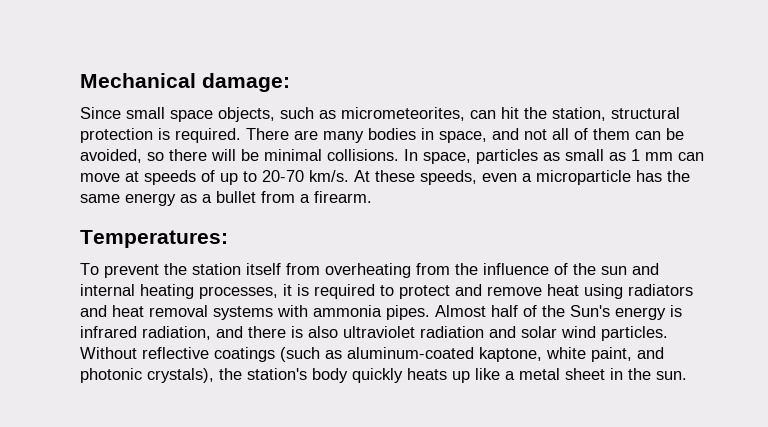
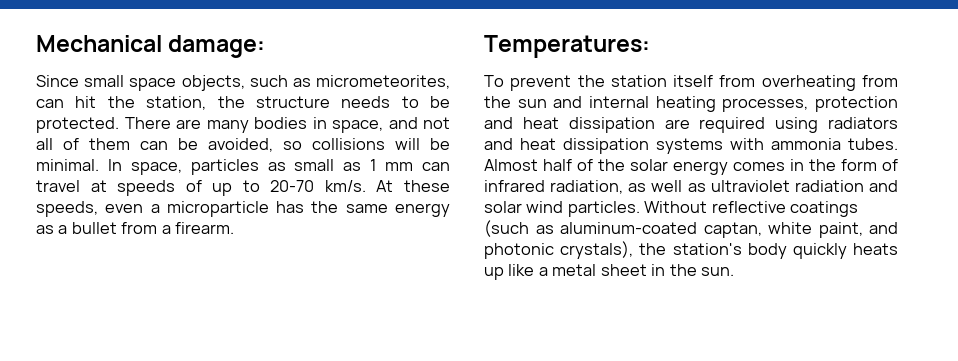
- Since small space objects, such as micrometeorites, can hit the station, structural protection is required.
+ Since small space objects, such as micrometeorites, can hit the station, the structure needs to be protected.
- There are many bodies in space, and not all of them can be avoided, so there will be minimal collisions.
+ There are many bodies in space, and not all of them can be avoided, so collisions will be minimal.
- In space, particles as small as 1 mm can move at speeds of up to 20-70 km/s.
+ In space, particles as small as 1 mm can travel at speeds of up to 20-70 km/s.
- To prevent the station itself from overheating from the influence of the sun and internal heating processes, it is required to protect and remove heat using radiators and heat removal systems with ammonia pipes.
+ To prevent the station itself from overheating from the sun and internal heating processes, protection and heat dissipation are required using radiators and heat dissipation systems with ammonia tubes.
- Almost half of the Sun's energy is infrared radiation, and there is also ultraviolet radiation and solar wind particles.
+ Almost half of the solar energy comes in the form of infrared radiation, as well as ultraviolet radiation and solar wind particles.
- Without reflective coatings (such as aluminum-coated kaptone, white paint, and photonic crystals), the station's body quickly heats up like a metal sheet in the sun.
+ Without reflective coatings (such as aluminum-coated captan, white paint, and photonic crystals), the station's body quickly heats up like a metal sheet in the sun.

